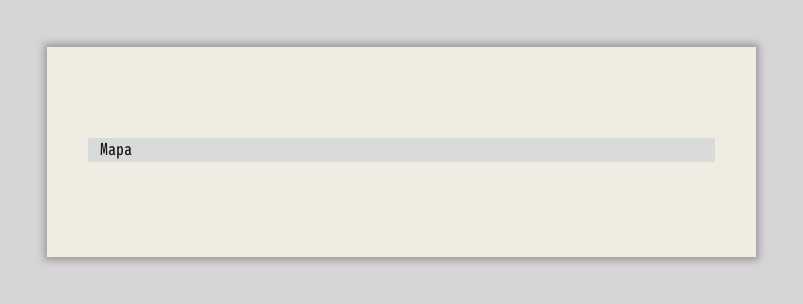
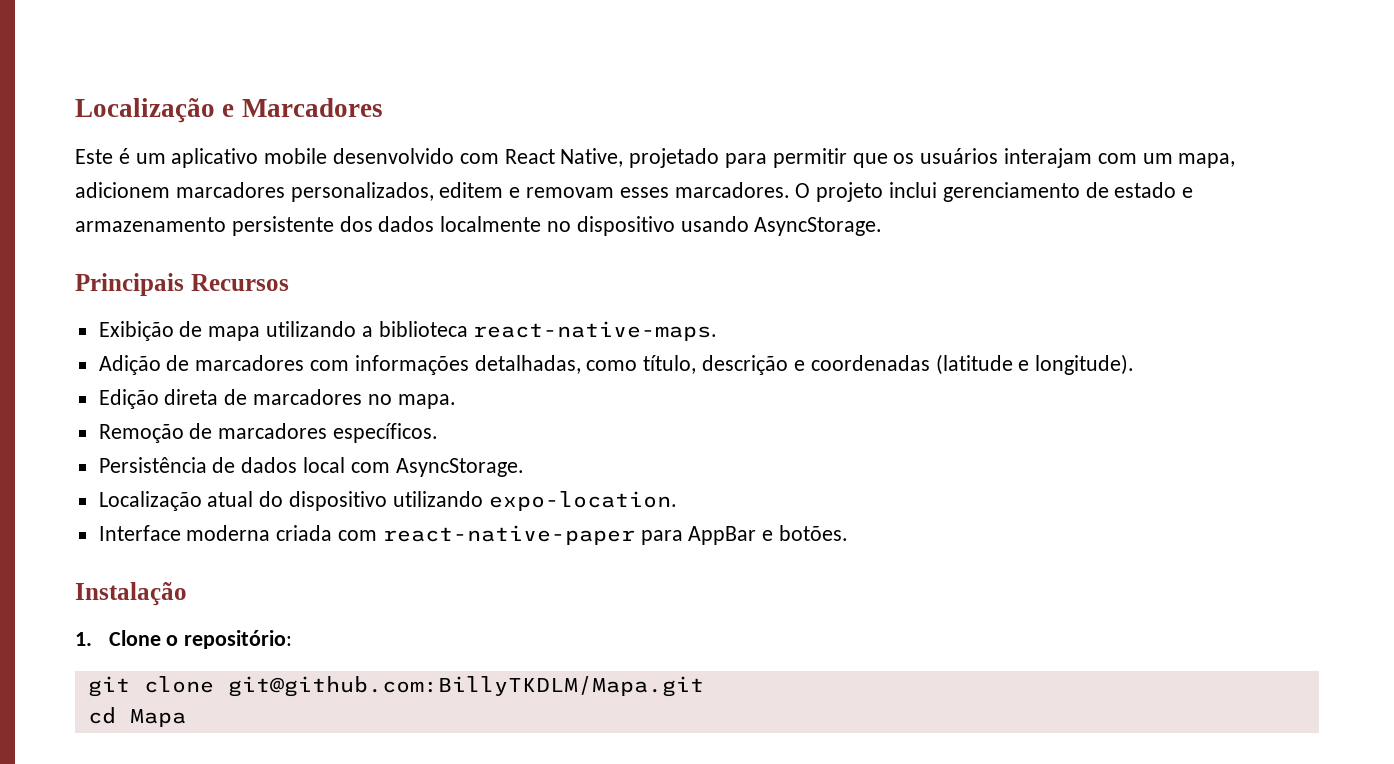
- Mapa
+ Localização e Marcadores
+ Este é um aplicativo mobile desenvolvido com React Native, projetado para permitir que os usuários interajam com um mapa, adicionem marcadores personalizados, editem e removam esses marcadores. O projeto inclui gerenciamento de estado e armazenamento persistente dos dados localmente no dispositivo usando AsyncStorage.
+ Principais Recursos
+ Exibição de mapa utilizando a biblioteca react-native-maps.
+ Adição de marcadores com informações detalhadas, como título, descrição e coordenadas (latitude e longitude).
+ Edição direta de marcadores no mapa.
+ Remoção de marcadores específicos.
+ Persistência de dados local com AsyncStorage.
+ Localização atual do dispositivo utilizando expo-location.
+ Interface moderna criada com react-native-paper para AppBar e botões.
+ Instalação
+ 1. Clone o repositório:
+ git clone git@github.com:BillyTKDLM/Mapa.git
+ cd Mapa

